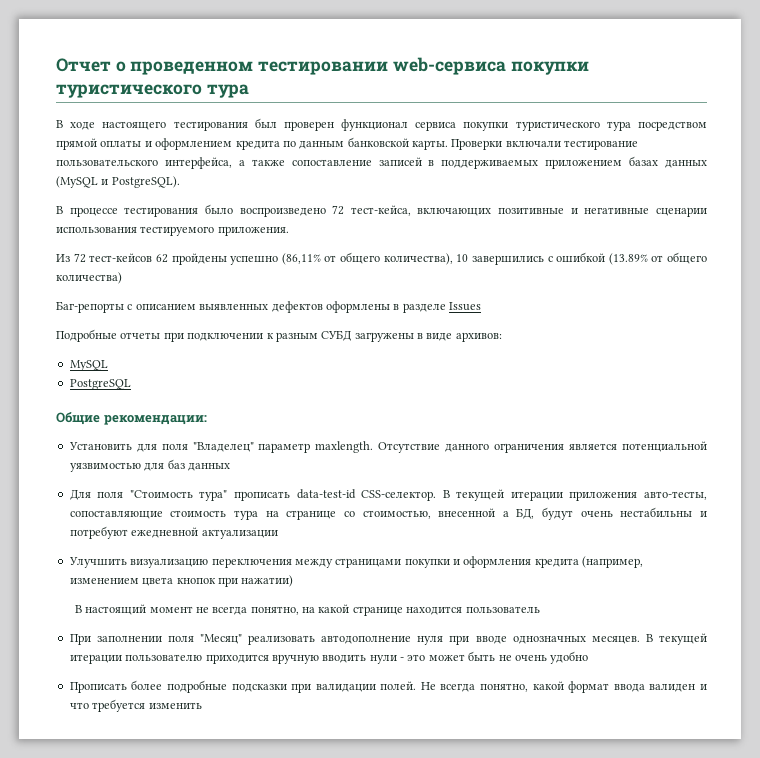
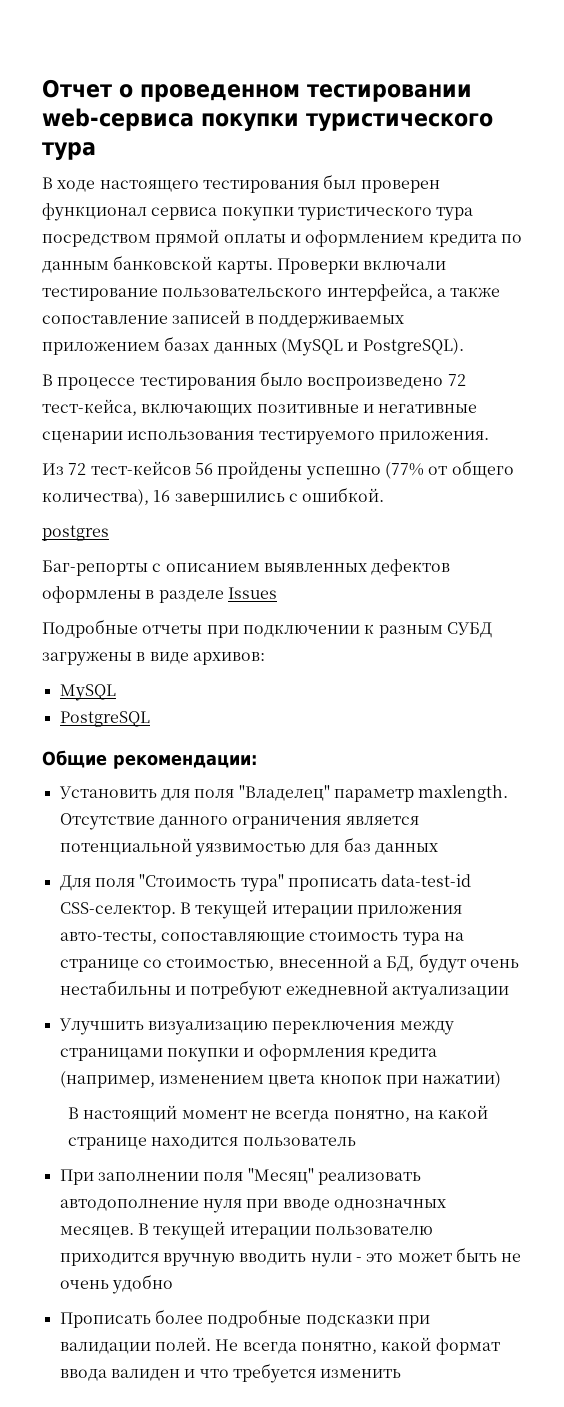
- Из 72 тест-кейсов 62 пройдены успешно (86,11% от общего количества), 10 завершились с ошибкой (13.89% от общего количества)
+ Из 72 тест-кейсов 56 пройдены успешно (77% от общего количества), 16 завершились с ошибкой.
+ postgres

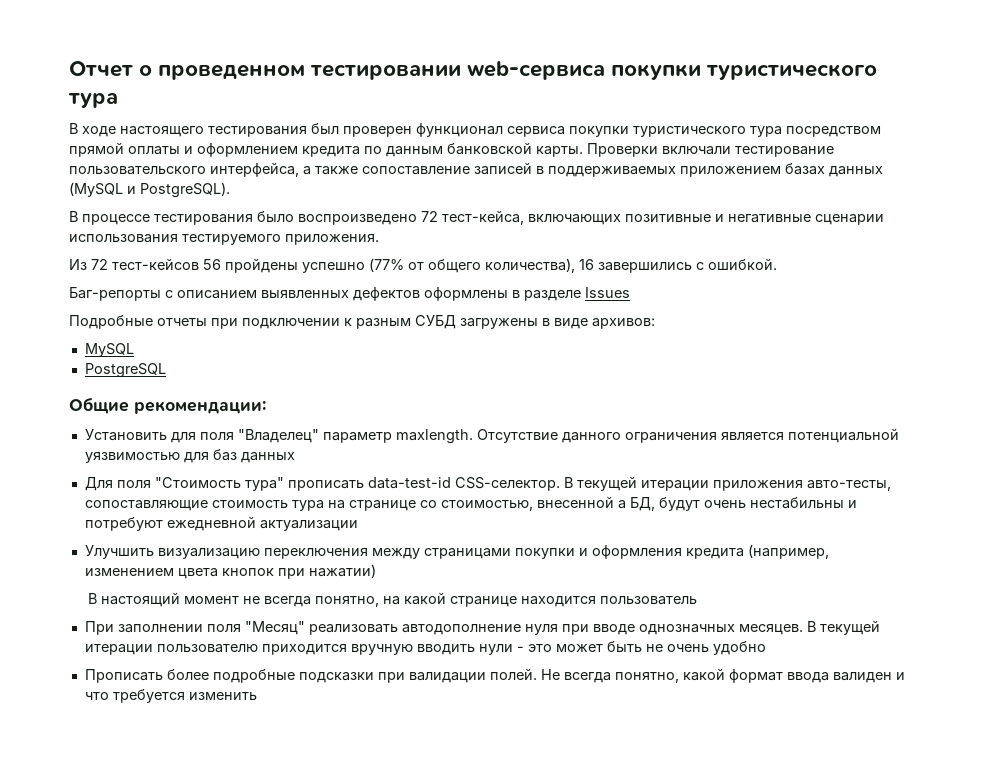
- postgres

